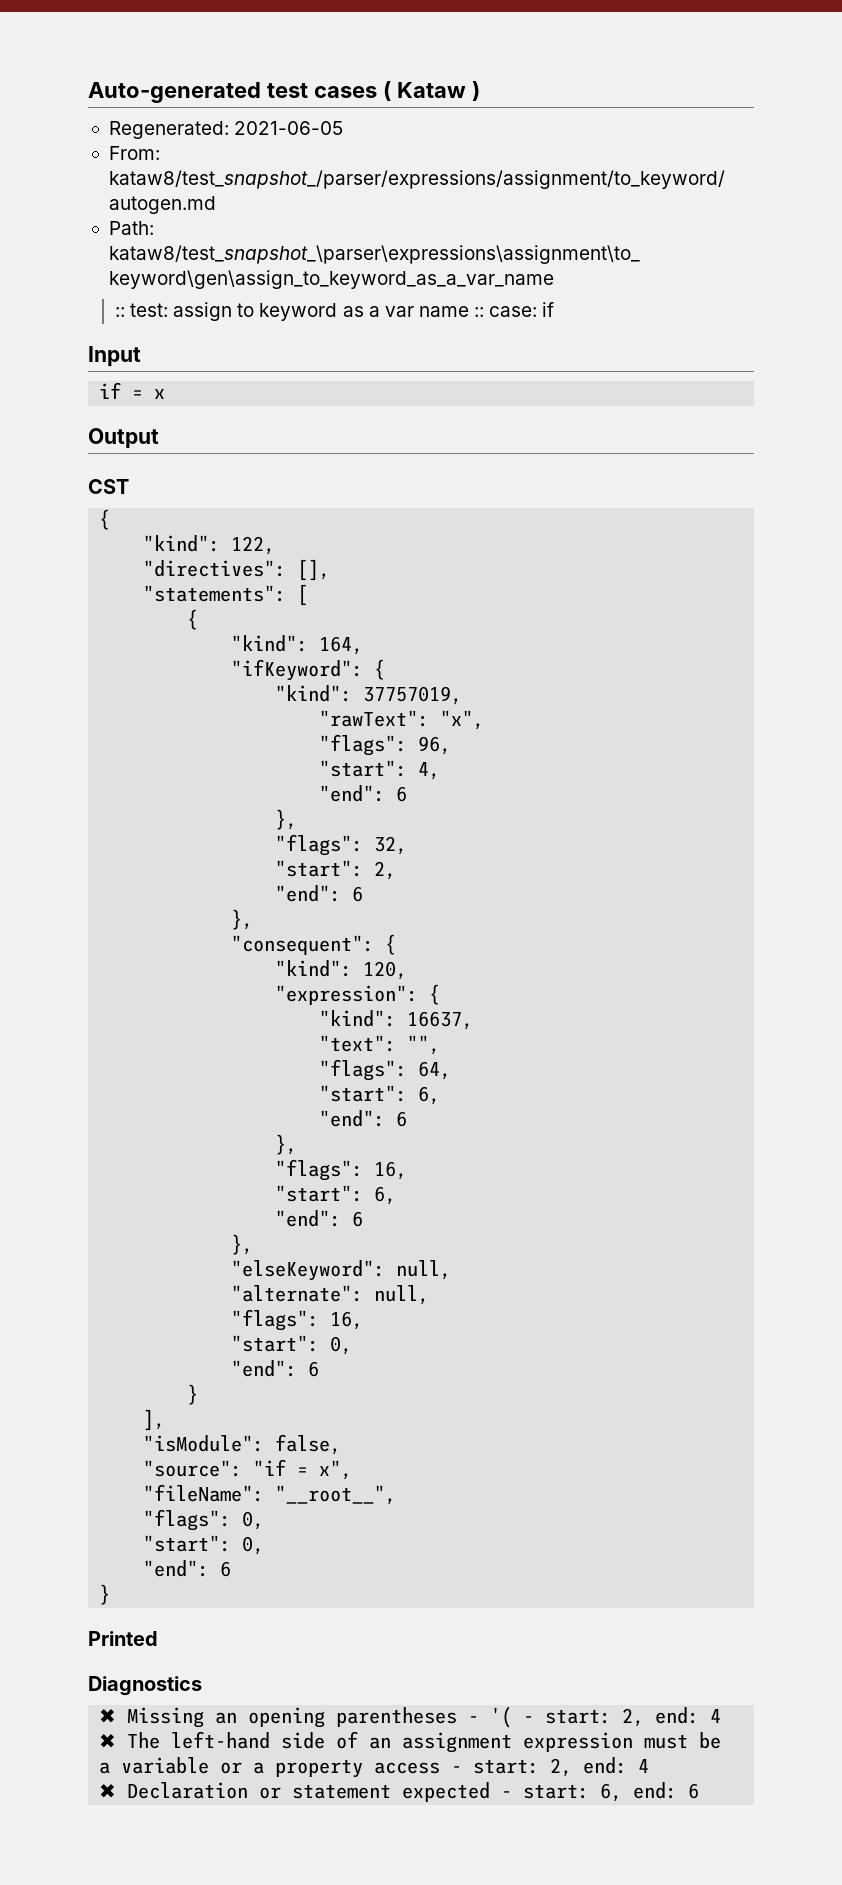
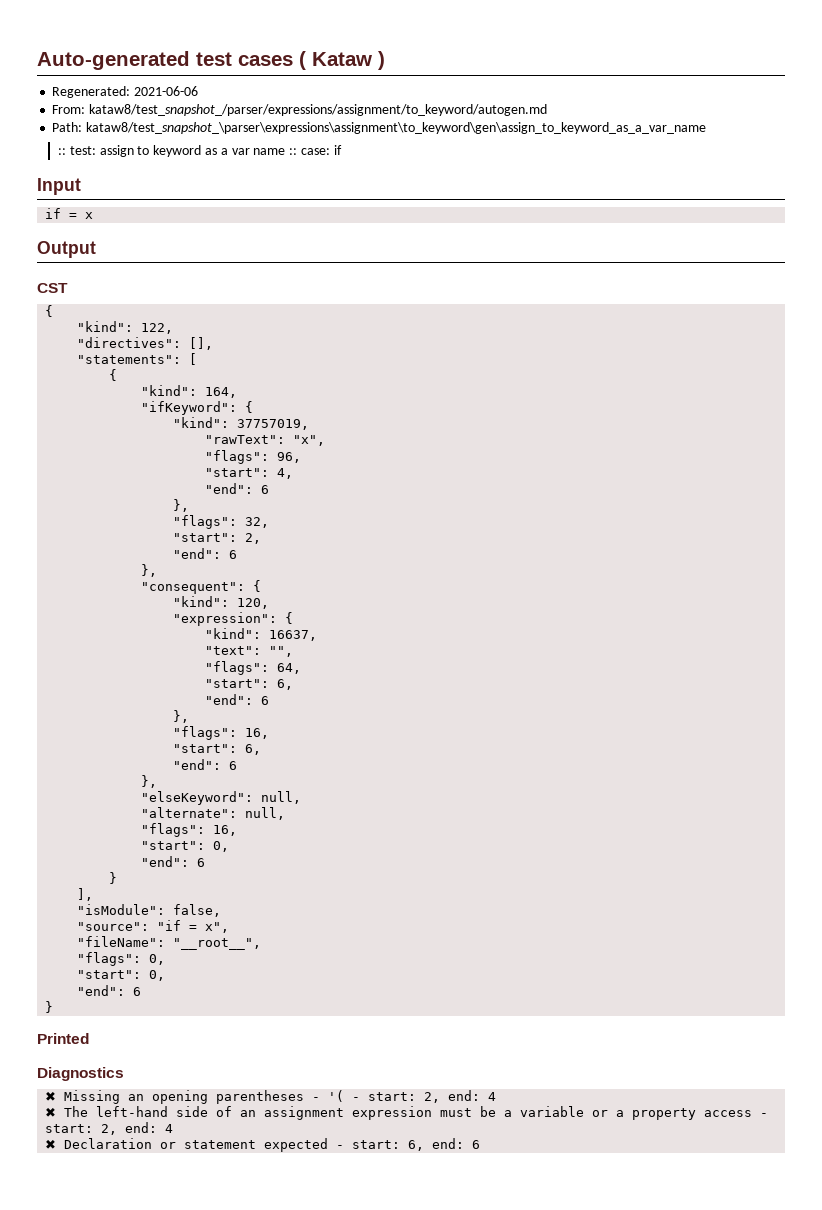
- Regenerated: 2021-06-05
+ Regenerated: 2021-06-06

